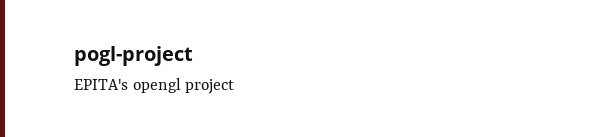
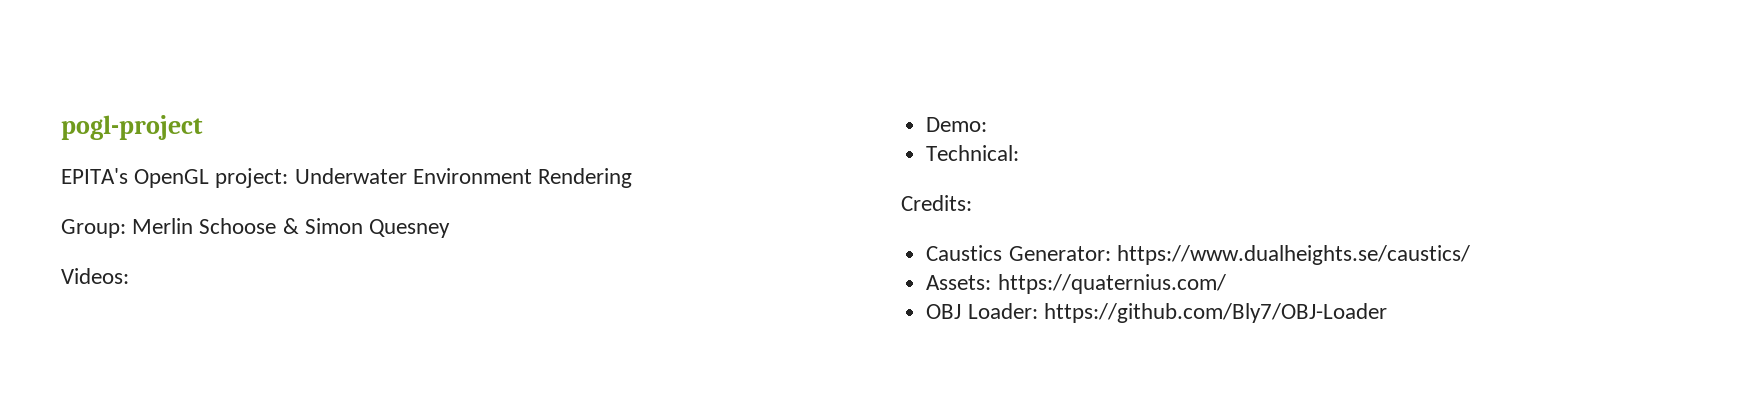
- EPITA's opengl project
+ EPITA's OpenGL project: Underwater Environment Rendering
+ Group: Merlin Schoose & Simon Quesney
+ Videos:
+ Demo:
+ Technical:
+ Credits:
+ Caustics Generator: https://www.dualheights.se/caustics/
+ Assets: https://quaternius.com/
+ OBJ Loader: https://github.com/Bly7/OBJ-Loader

